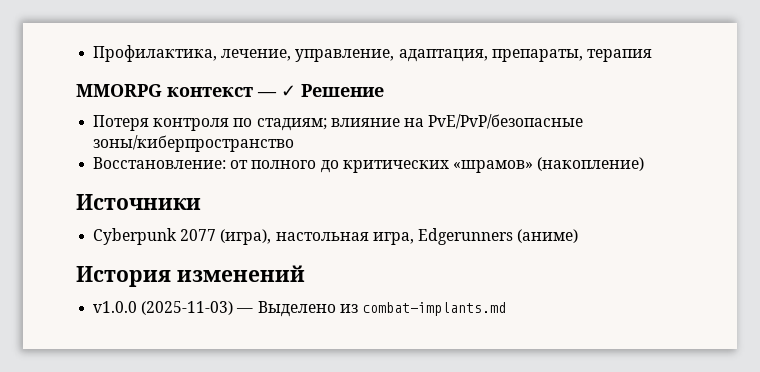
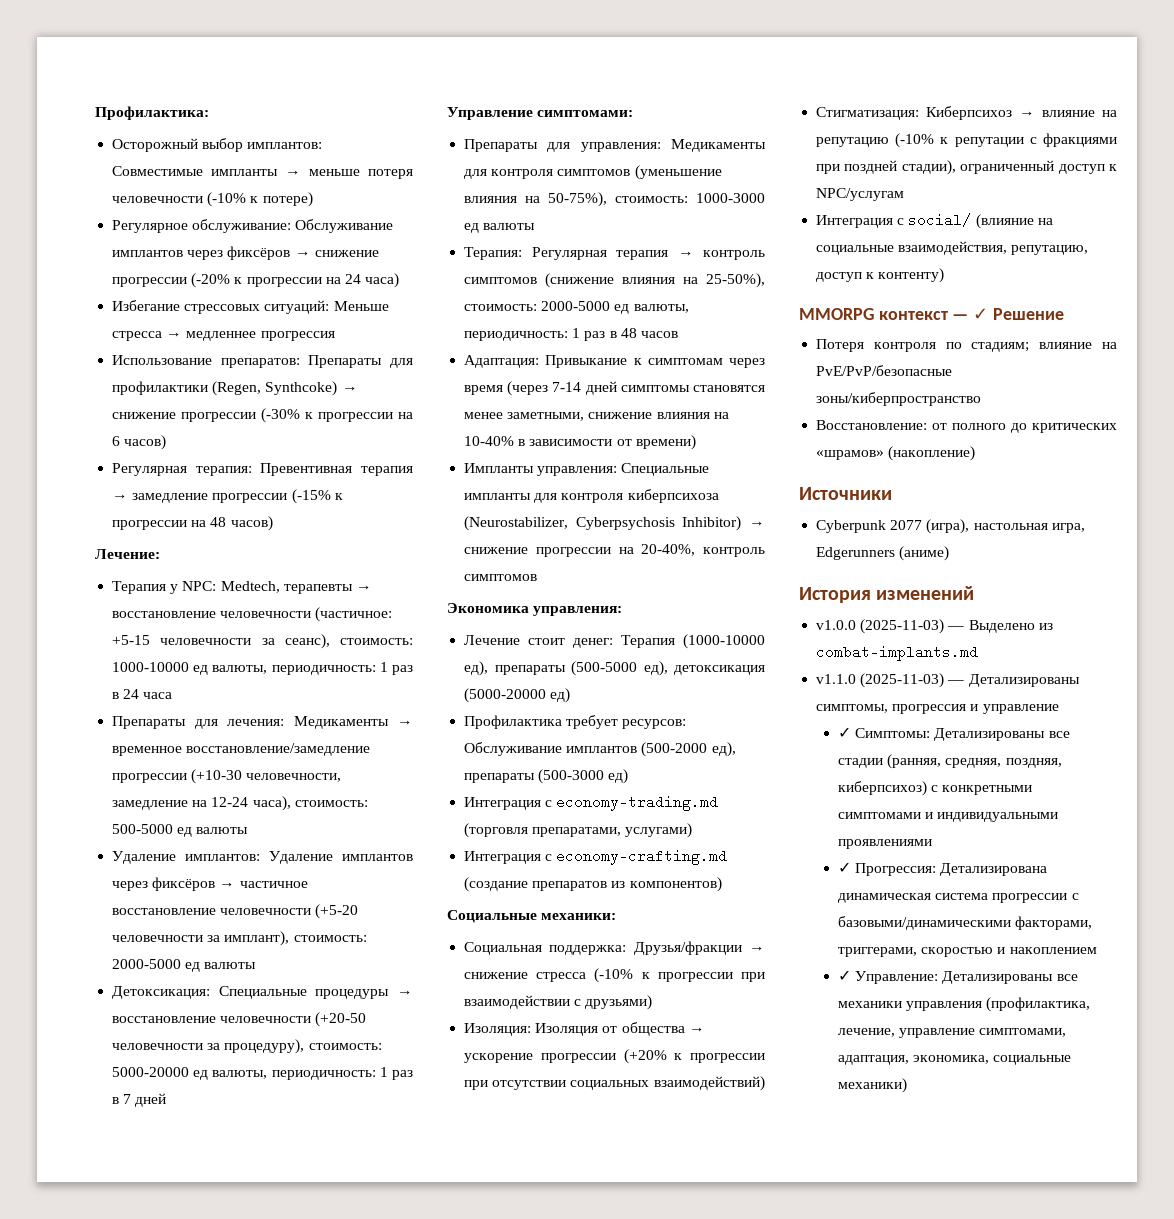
- Профилактика, лечение, управление, адаптация, препараты, терапия
+ Профилактика:
+ Осторожный выбор имплантов: Совместимые импланты → меньше потеря человечности (-10% к потере)
+ Регулярное обслуживание: Обслуживание имплантов через фиксёров → снижение прогрессии (-20% к прогрессии на 24 часа)
+ Избегание стрессовых ситуаций: Меньше стресса → медленнее прогрессия
+ Использование препаратов: Препараты для профилактики (Regen, Synthcoke) → снижение прогрессии (-30% к прогрессии на 6 часов)
+ Регулярная терапия: Превентивная терапия → замедление прогрессии (-15% к прогрессии на 48 часов)
+ Лечение:
+ Терапия у NPC: Medtech, терапевты → восстановление человечности (частичное: +5-15 человечности за сеанс), стоимость: 1000-10000 ед валюты, периодичность: 1 раз в 24 часа
+ Препараты для лечения: Медикаменты → временное восстановление/замедление прогрессии (+10-30 человечности, замедление на 12-24 часа), стоимость: 500-5000 ед валюты
+ Удаление имплантов: Удаление имплантов через фиксёров → частичное восстановление человечности (+5-20 человечности за имплант), стоимость: 2000-5000 ед валюты
+ Детоксикация: Специальные процедуры → восстановление человечности (+20-50 человечности за процедуру), стоимость: 5000-20000 ед валюты, периодичность: 1 раз в 7 дней
+ Управление симптомами:
+ Препараты для управления: Медикаменты для контроля симптомов (уменьшение влияния на 50-75%), стоимость: 1000-3000 ед валюты
+ Терапия: Регулярная терапия → контроль симптомов (снижение влияния на 25-50%), стоимость: 2000-5000 ед валюты, периодичность: 1 раз в 48 часов
+ Адаптация: Привыкание к симптомам через время (через 7-14 дней симптомы становятся менее заметными, снижение влияния на 10-40% в зависимости от времени)
+ Импланты управления: Специальные импланты для контроля киберпсихоза (Neurostabilizer, Cyberpsychosis Inhibitor) → снижение прогрессии на 20-40%, контроль симптомов
+ Экономика управления:
+ Лечение стоит денег: Терапия (1000-10000 ед), препараты (500-5000 ед), детоксикация (5000-20000 ед)
+ Профилактика требует ресурсов: Обслуживание имплантов (500-2000 ед), препараты (500-3000 ед)
+ Интеграция с economy-trading.md (торговля препаратами, услугами)
+ Интеграция с economy-crafting.md (создание препаратов из компонентов)
+ Социальные механики:
+ Социальная поддержка: Друзья/фракции → снижение стресса (-10% к прогрессии при взаимодействии с друзьями)
+ Изоляция: Изоляция от общества → ускорение прогрессии (+20% к прогрессии при отсутствии социальных взаимодействий)
+ Стигматизация: Киберпсихоз → влияние на репутацию (-10% к репутации с фракциями при поздней стадии), ограниченный доступ к NPC/услугам
+ Интеграция с social/ (влияние на социальные взаимодействия, репутацию, доступ к контенту)
+ v1.1.0 (2025-11-03) — Детализированы симптомы, прогрессия и управление
+ ✓ Симптомы: Детализированы все стадии (ранняя, средняя, поздняя, киберпсихоз) с конкретными симптомами и индивидуальными проявлениями
+ ✓ Прогрессия: Детализирована динамическая система прогрессии с базовыми/динамическими факторами, триггерами, скоростью и накоплением
+ ✓ Управление: Детализированы все механики управления (профилактика, лечение, управление симптомами, адаптация, экономика, социальные механики)

